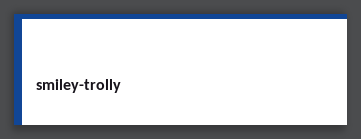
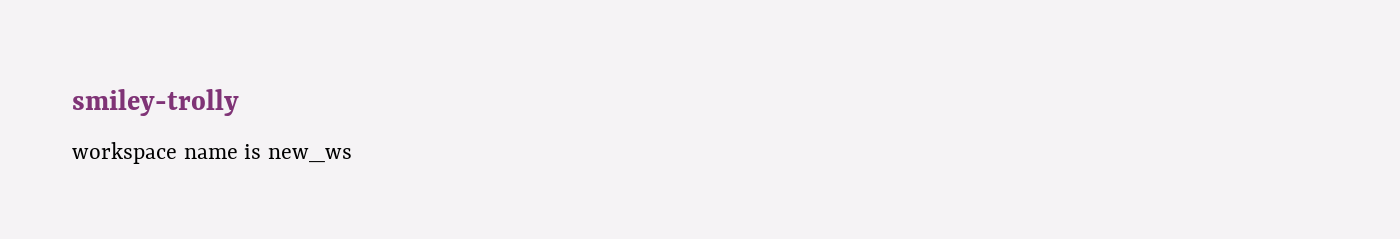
+ workspace name is new_ws

